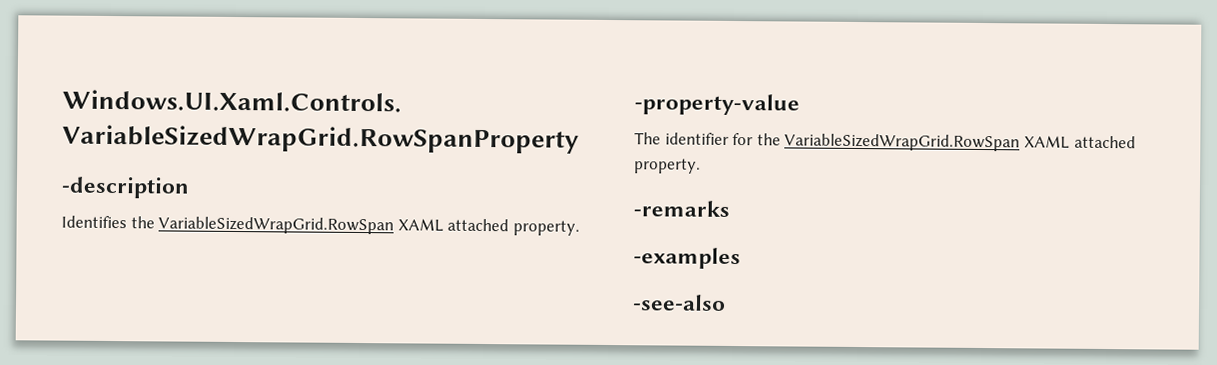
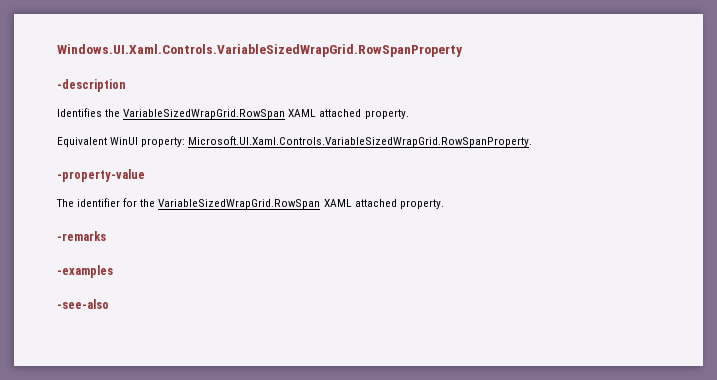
+ Equivalent WinUI property: Microsoft.UI.Xaml.Controls.VariableSizedWrapGrid.RowSpanProperty.

